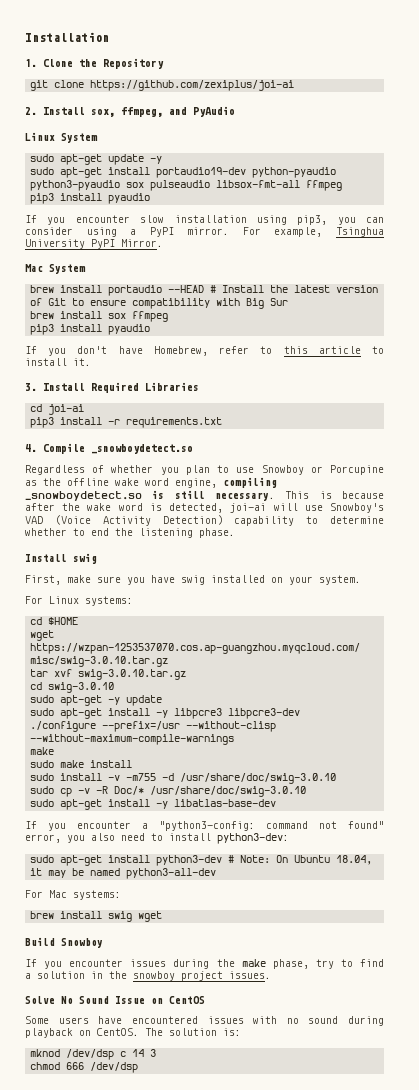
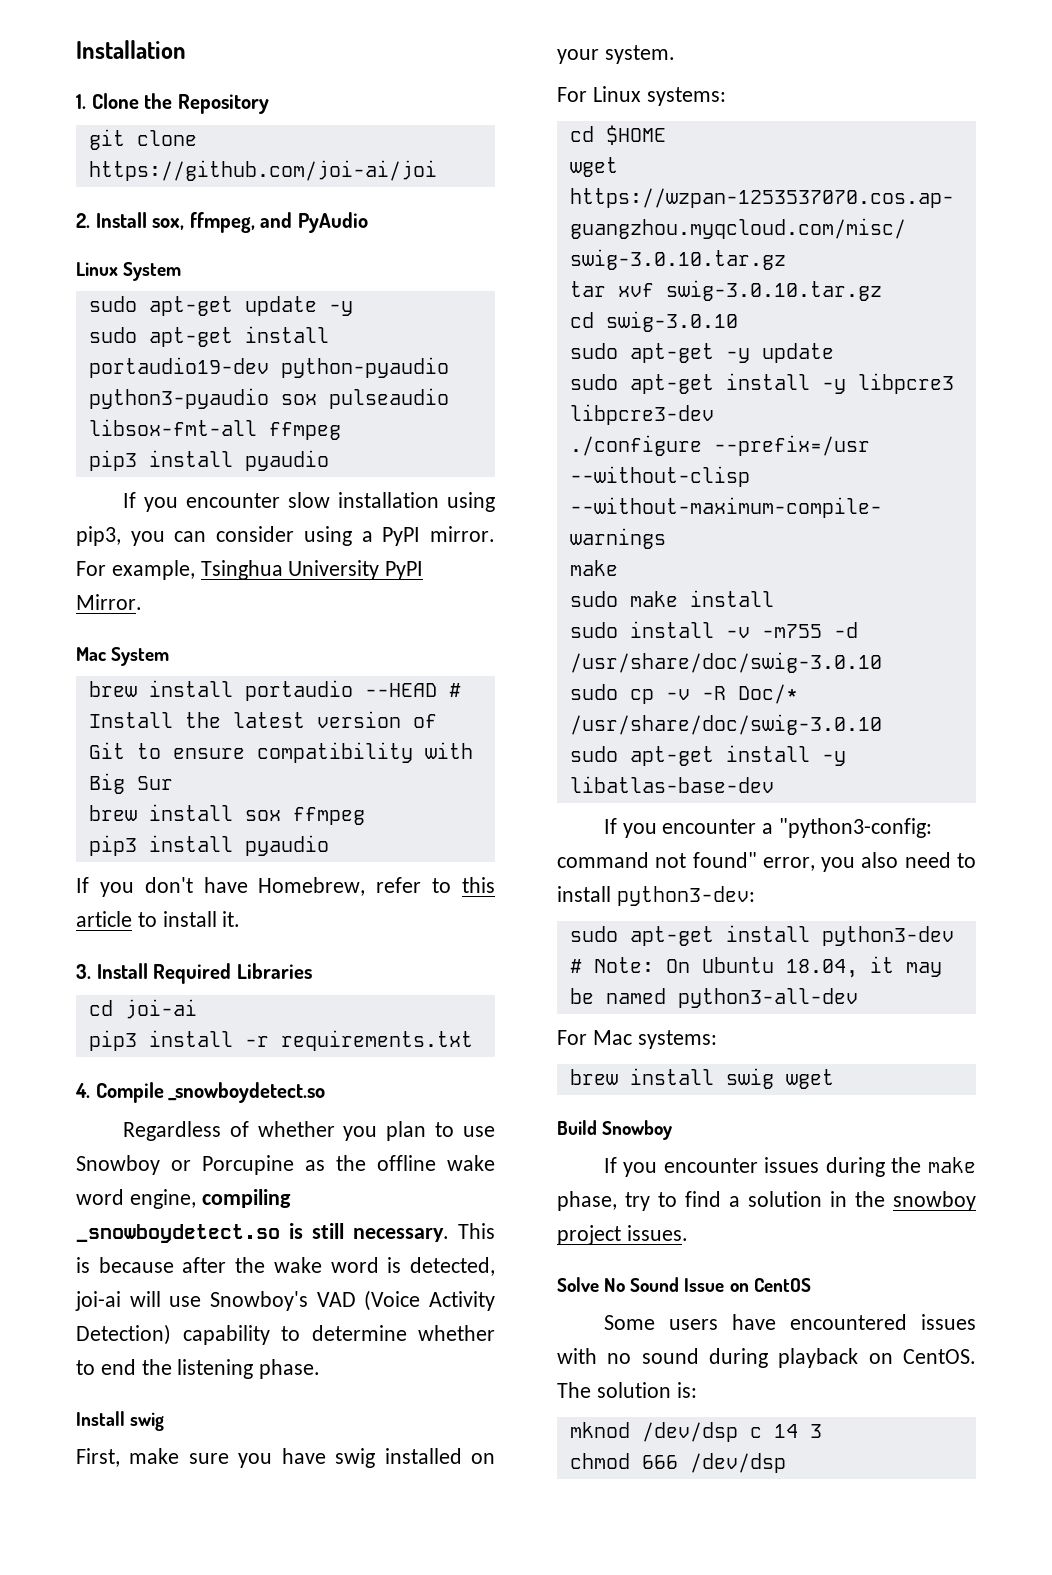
- git clone https://github.com/zexiplus/joi-ai
+ git clone https://github.com/joi-ai/joi

